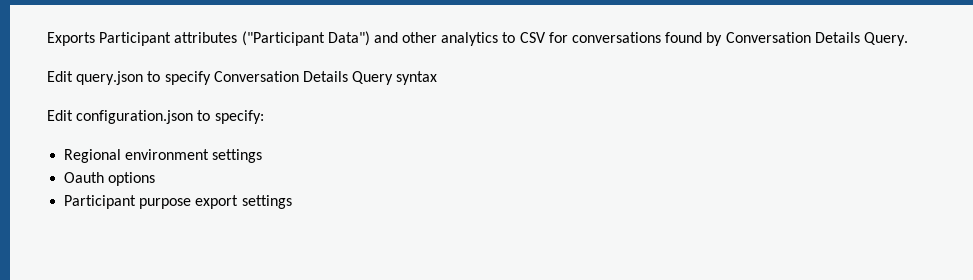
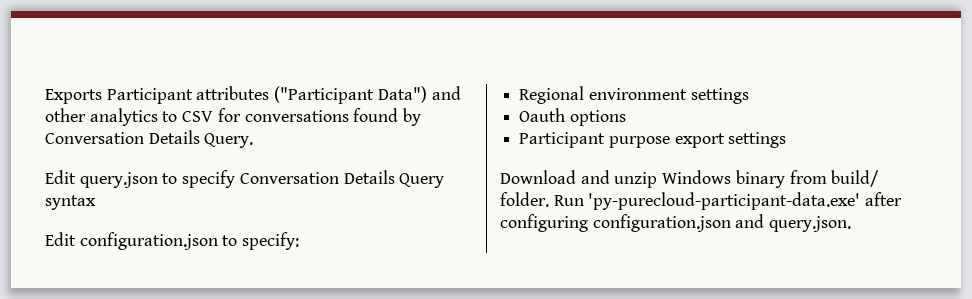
+ Download and unzip Windows binary from build/ folder. Run 'py-purecloud-participant-data.exe' after configuring configuration.json and query.json.

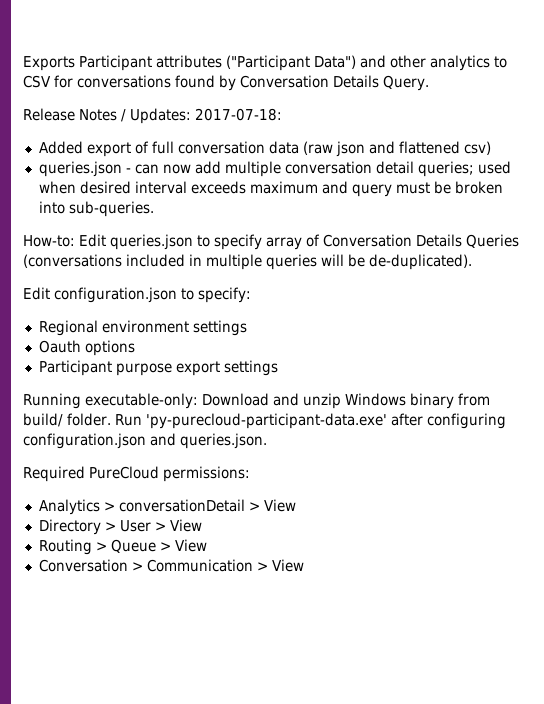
- Edit query.json to specify Conversation Details Query syntax
+ Release Notes / Updates: 2017-07-18:
+ Added export of full conversation data (raw json and flattened csv)
+ queries.json - can now add multiple conversation detail queries; used when desired interval exceeds maximum and query must be broken into sub-queries.
+ How-to: Edit queries.json to specify array of Conversation Details Queries (conversations included in multiple queries will be de-duplicated).
- Download and unzip Windows binary from build/ folder.
+ Running executable-only: Download and unzip Windows binary from build/ folder.
- Run 'py-purecloud-participant-data.exe' after configuring configuration.json and query.json.
+ Run 'py-purecloud-participant-data.exe' after configuring configuration.json and queries.json.
+ Required PureCloud permissions:
+ Analytics > conversationDetail > View
+ Directory > User > View
+ Routing > Queue > View
+ Conversation > Communication > View

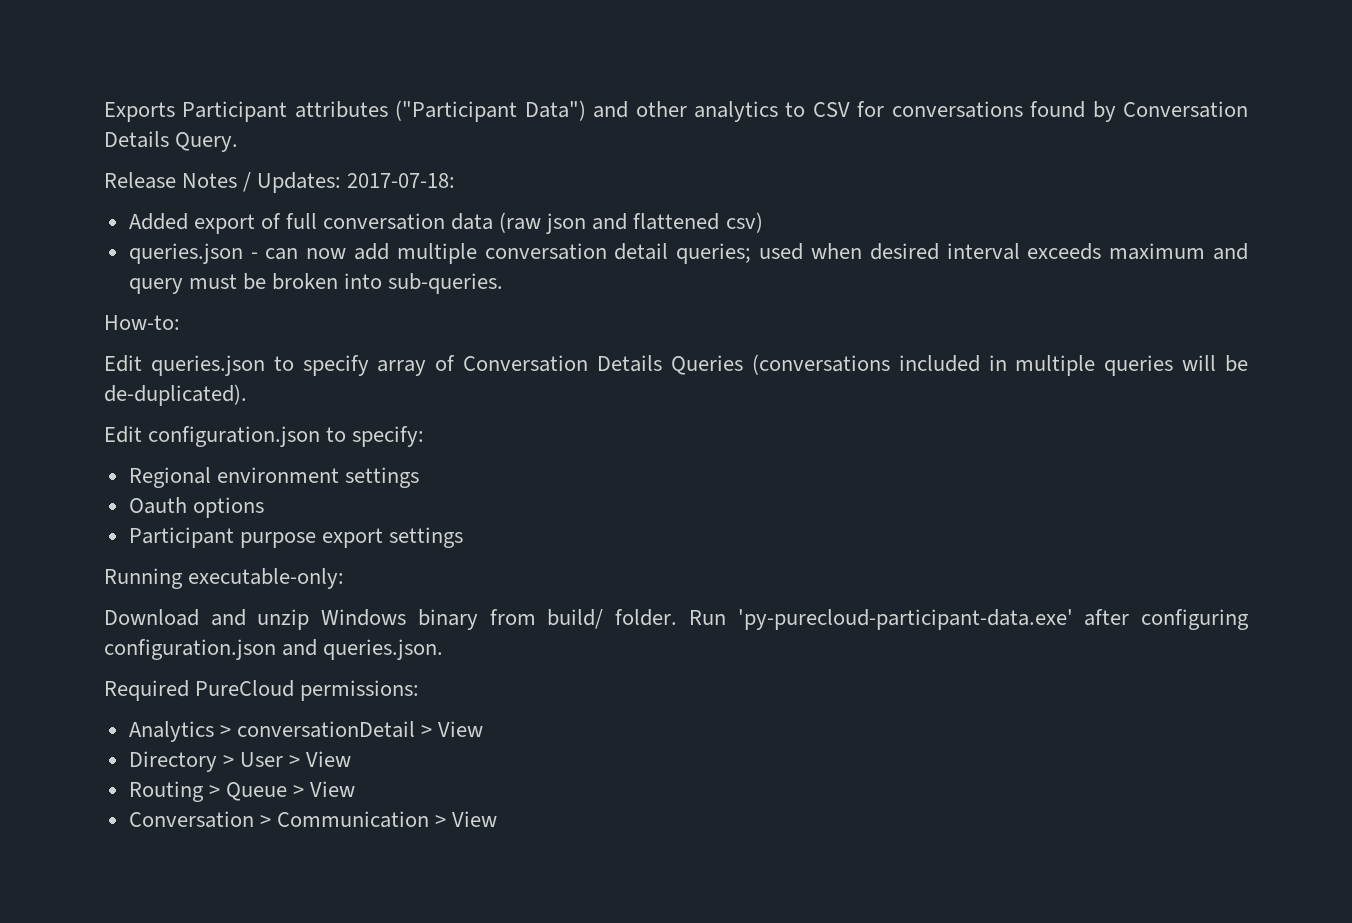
- How-to: Edit queries.json to specify array of Conversation Details Queries (conversations included in multiple queries will be de-duplicated).
+ How-to:
+ Edit queries.json to specify array of Conversation Details Queries (conversations included in multiple queries will be de-duplicated).
- Running executable-only: Download and unzip Windows binary from build/ folder.
+ Running executable-only:
+ Download and unzip Windows binary from build/ folder.

